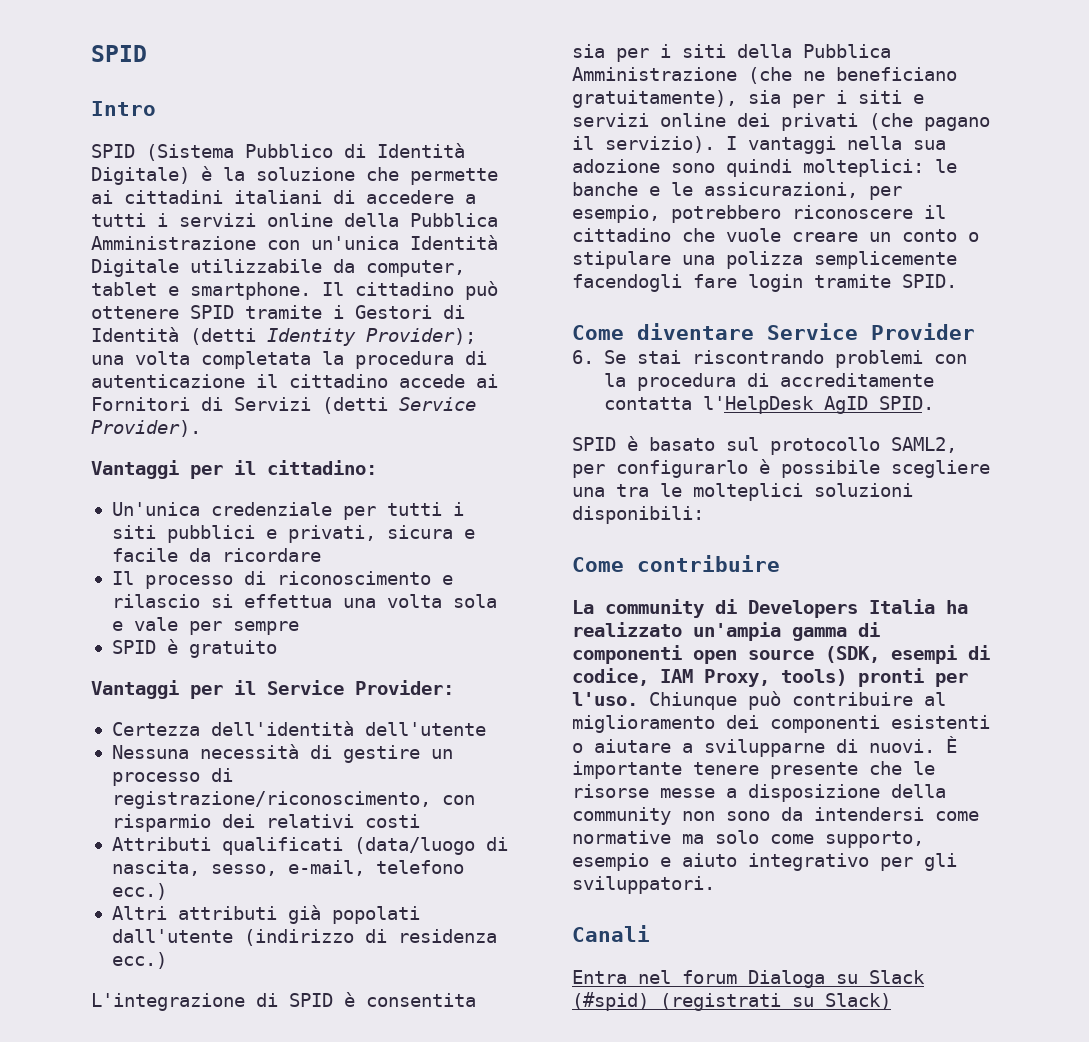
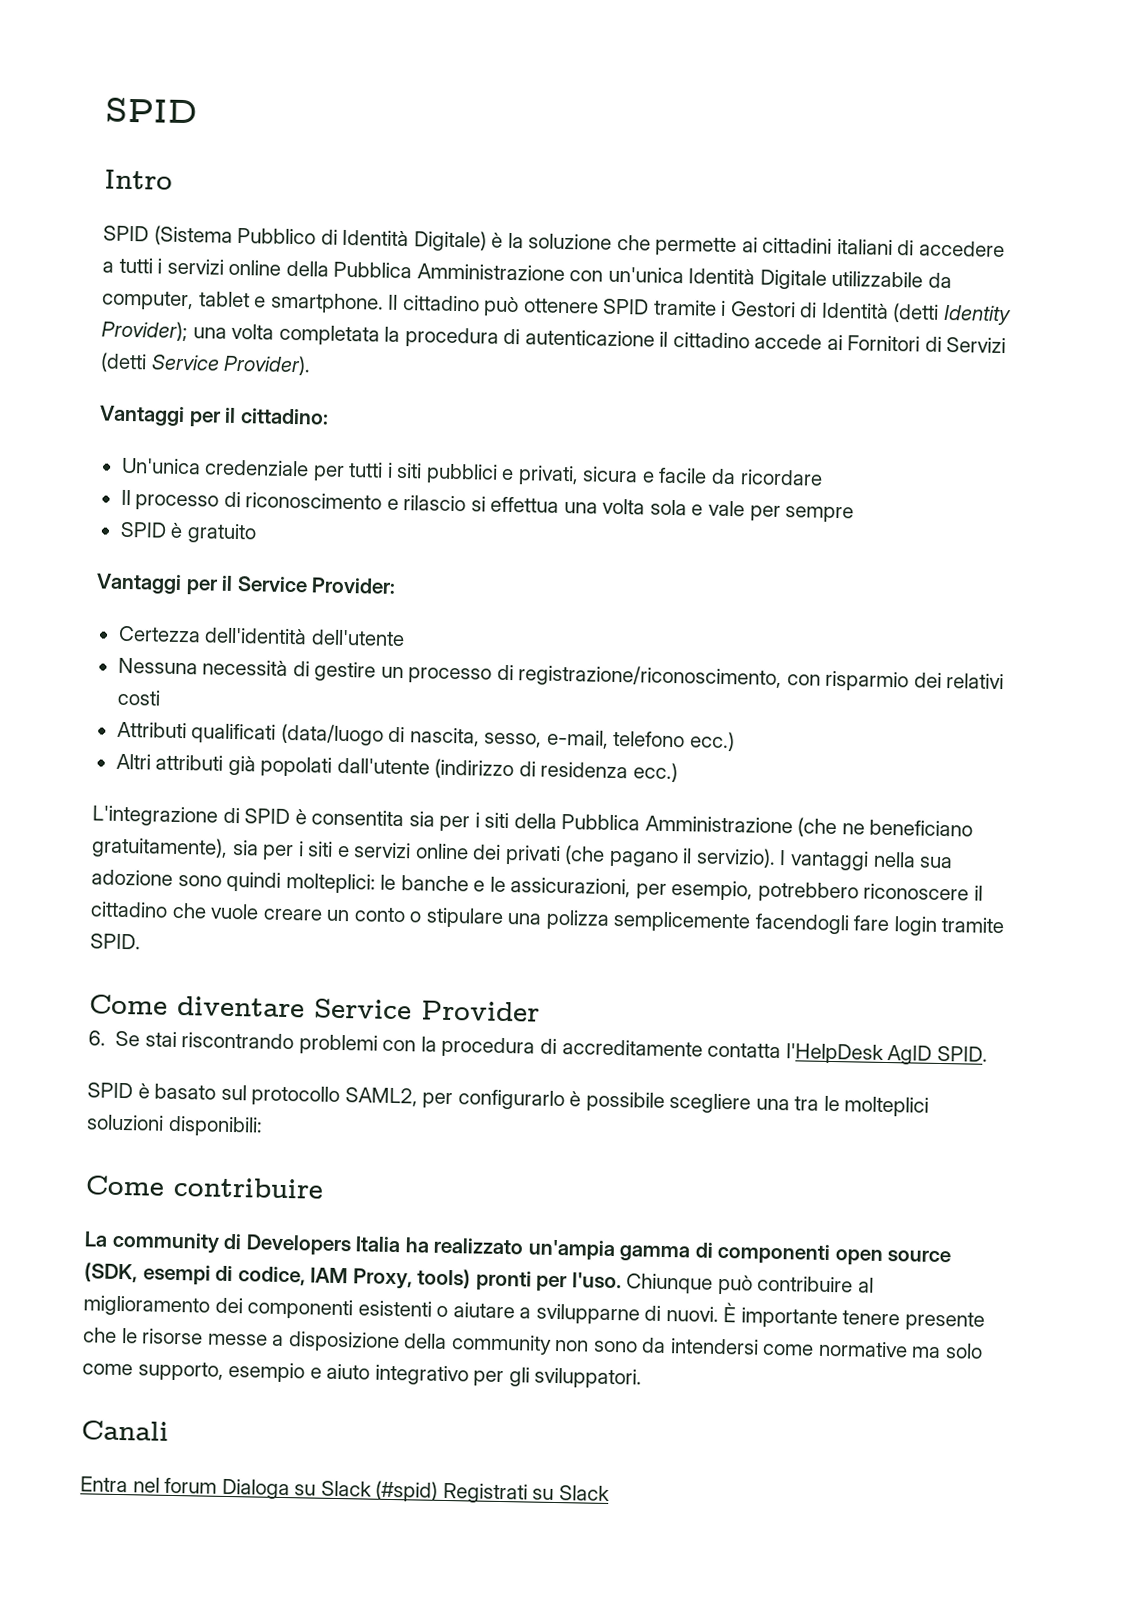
- Entra nel forum Dialoga su Slack (#spid) (registrati su Slack)
+ Entra nel forum Dialoga su Slack (#spid) Registrati su Slack

